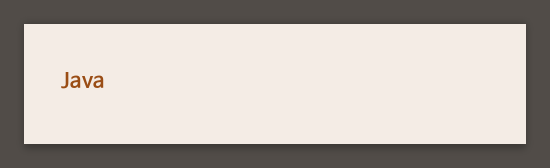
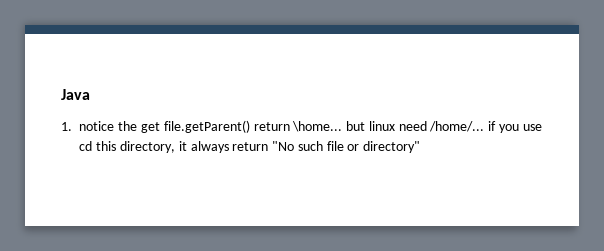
+ 1. notice the get file.getParent() return \home... but linux need /home/... if you use cd this directory, it always return "No such file or directory"

